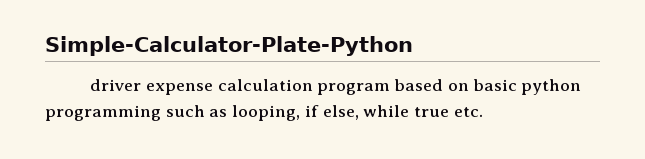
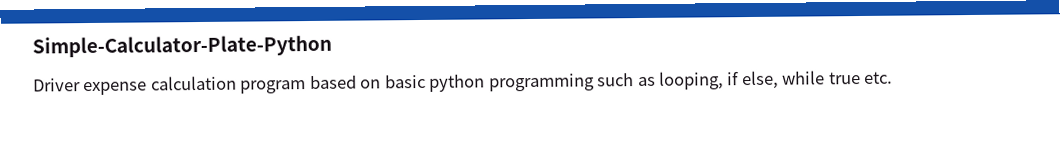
- driver expense calculation program based on basic python programming such as looping, if else, while true etc.
+ Driver expense calculation program based on basic python programming such as looping, if else, while true etc.

